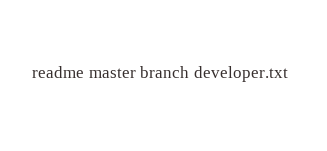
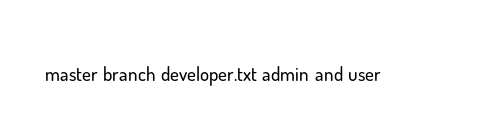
- readme master branch developer.txt
+ master branch developer.txt admin and user

